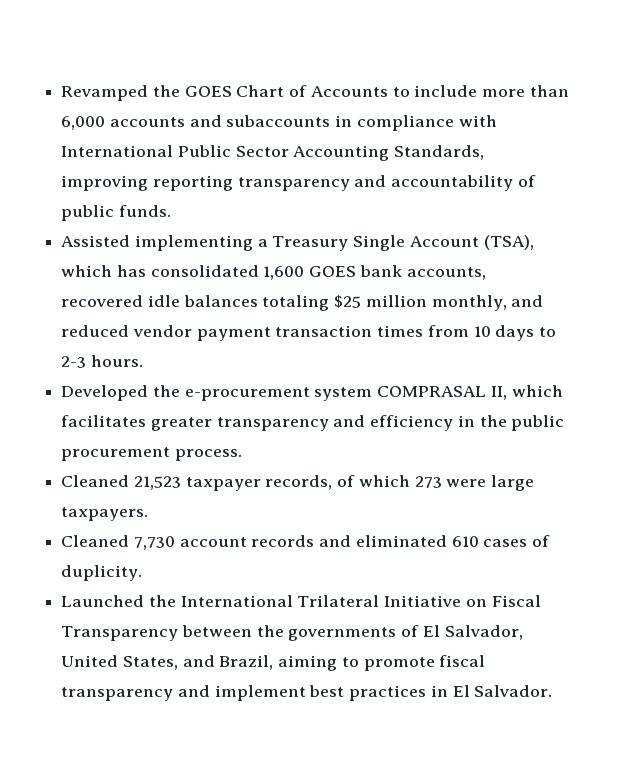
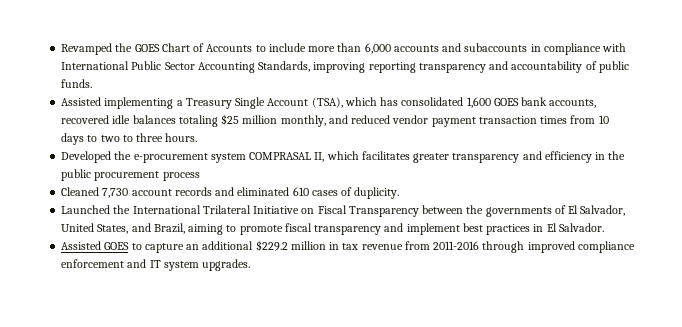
- Assisted implementing a Treasury Single Account (TSA), which has consolidated 1,600 GOES bank accounts, recovered idle balances totaling $25 million monthly, and reduced vendor payment transaction times from 10 days to 2-3 hours.
+ Assisted implementing a Treasury Single Account (TSA), which has consolidated 1,600 GOES bank accounts, recovered idle balances totaling $25 million monthly, and reduced vendor payment transaction times from 10 days to two to three hours.
- Developed the e-procurement system COMPRASAL II, which facilitates greater transparency and efficiency in the public procurement process.
- Cleaned 21,523 taxpayer records, of which 273 were large taxpayers.
+ Developed the e-procurement system COMPRASAL II, which facilitates greater transparency and efficiency in the public procurement process
+ Assisted GOES to capture an additional $229.2 million in tax revenue from 2011-2016 through improved compliance enforcement and IT system upgrades.

